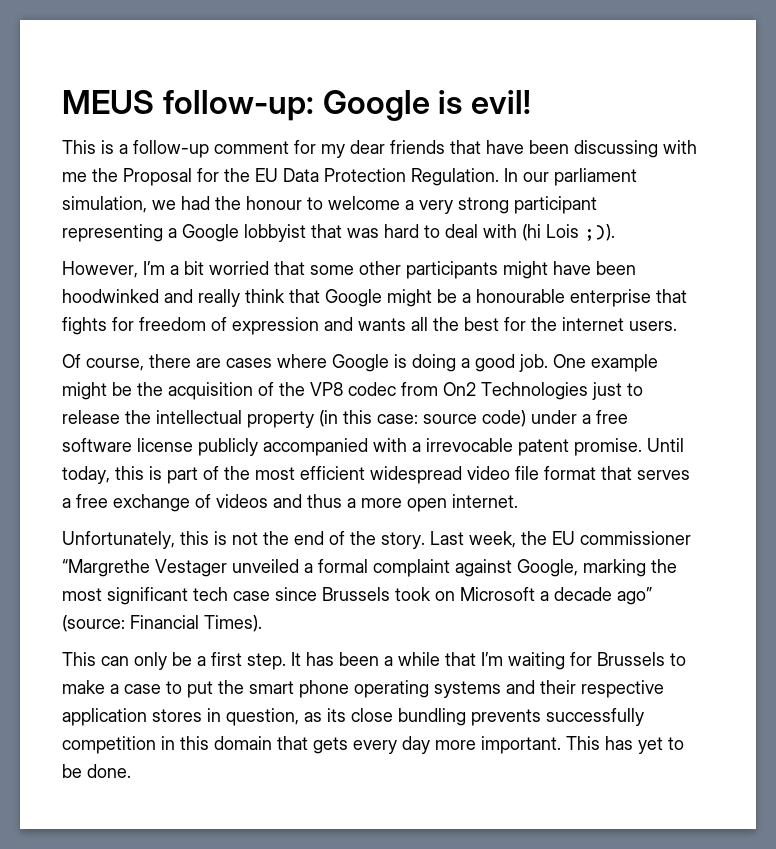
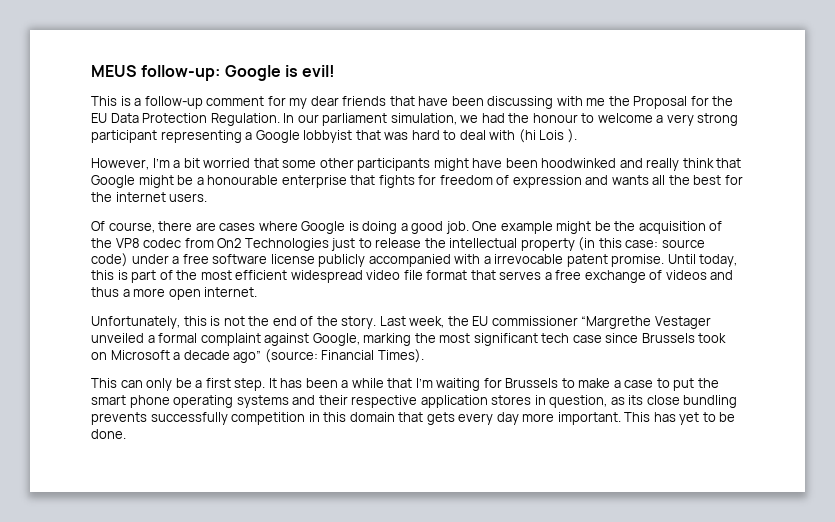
- In our parliament simulation, we had the honour to welcome a very strong participant representing a Google lobbyist that was hard to deal with (hi Lois ;)).
+ In our parliament simulation, we had the honour to welcome a very strong participant representing a Google lobbyist that was hard to deal with (hi Lois ).

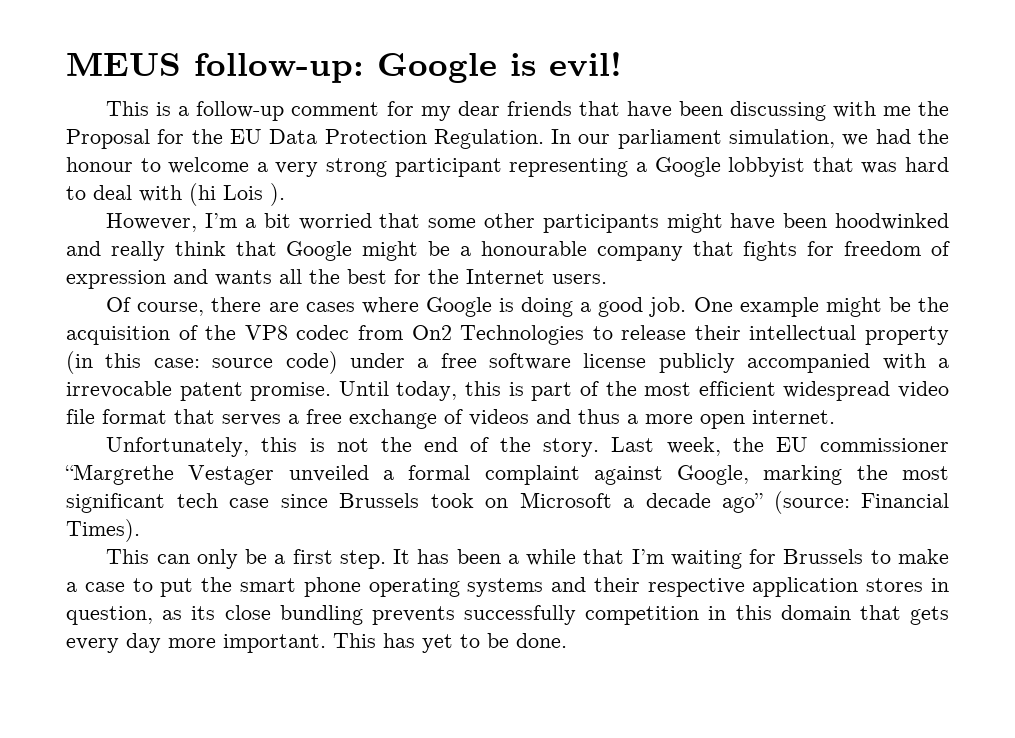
- However, I’m a bit worried that some other participants might have been hoodwinked and really think that Google might be a honourable enterprise that fights for freedom of expression and wants all the best for the internet users.
+ However, I’m a bit worried that some other participants might have been hoodwinked and really think that Google might be a honourable company that fights for freedom of expression and wants all the best for the Internet users.
- One example might be the acquisition of the VP8 codec from On2 Technologies just to release the intellectual property (in this case: source code) under a free software license publicly accompanied with a irrevocable patent promise.
+ One example might be the acquisition of the VP8 codec from On2 Technologies to release their intellectual property (in this case: source code) under a free software license publicly accompanied with a irrevocable patent promise.

